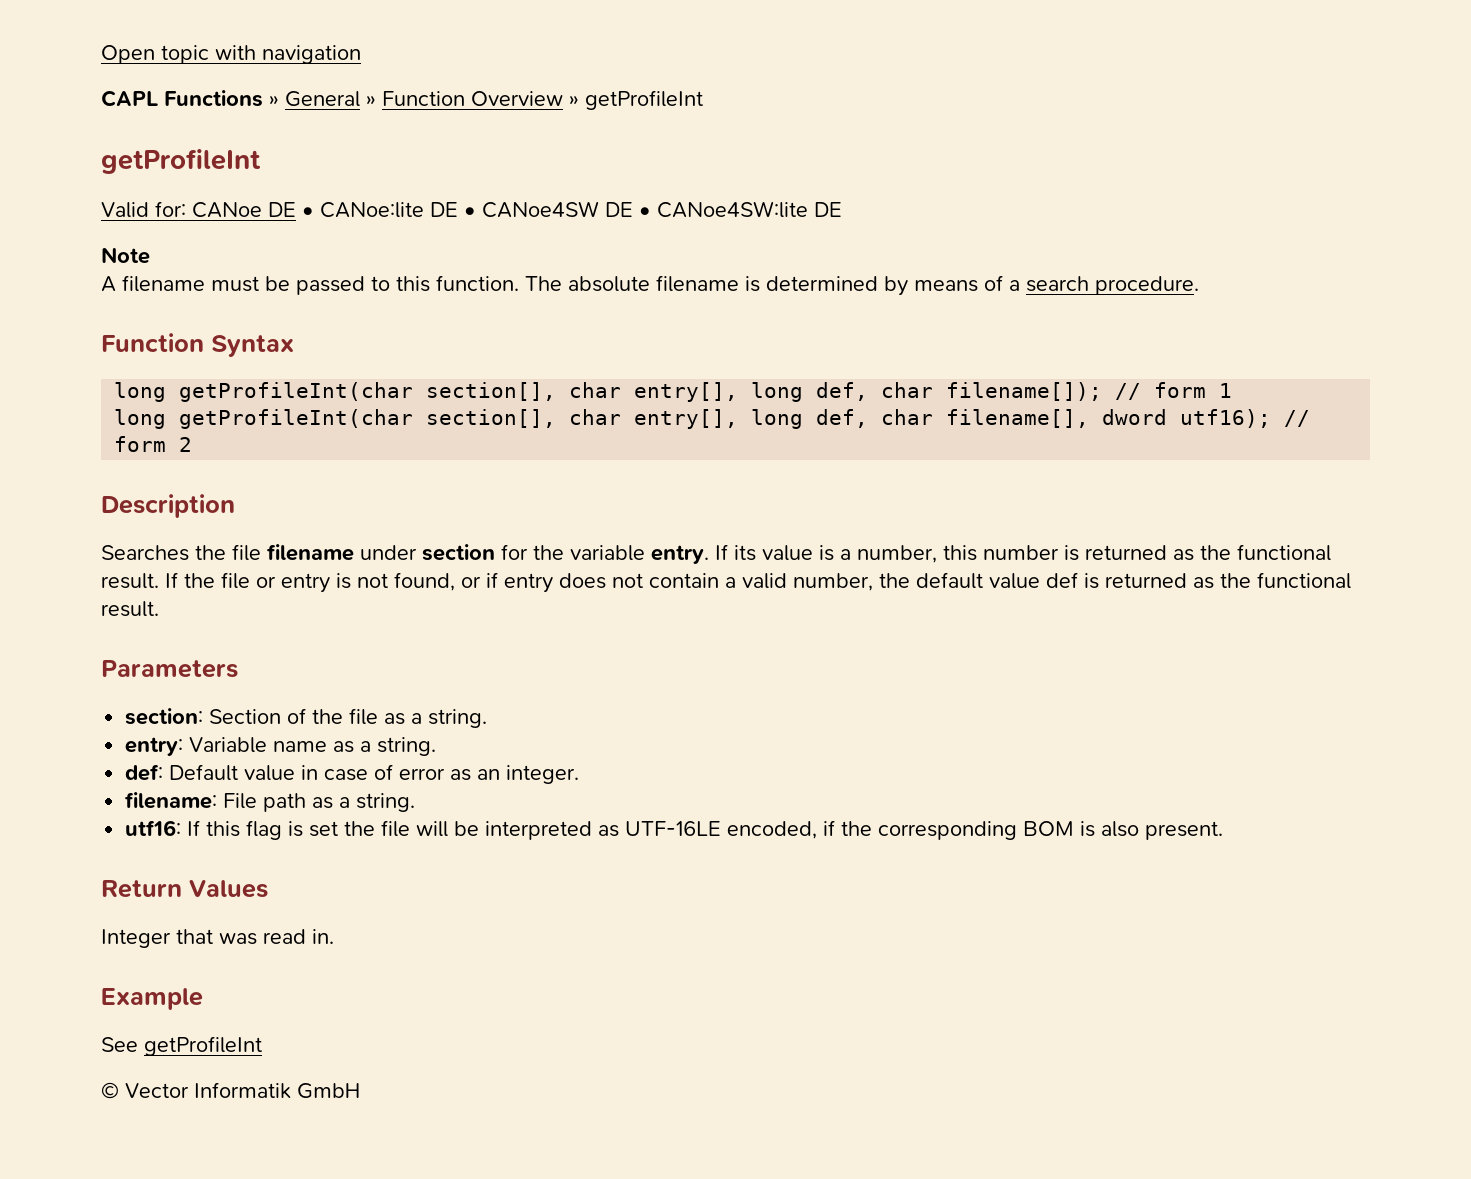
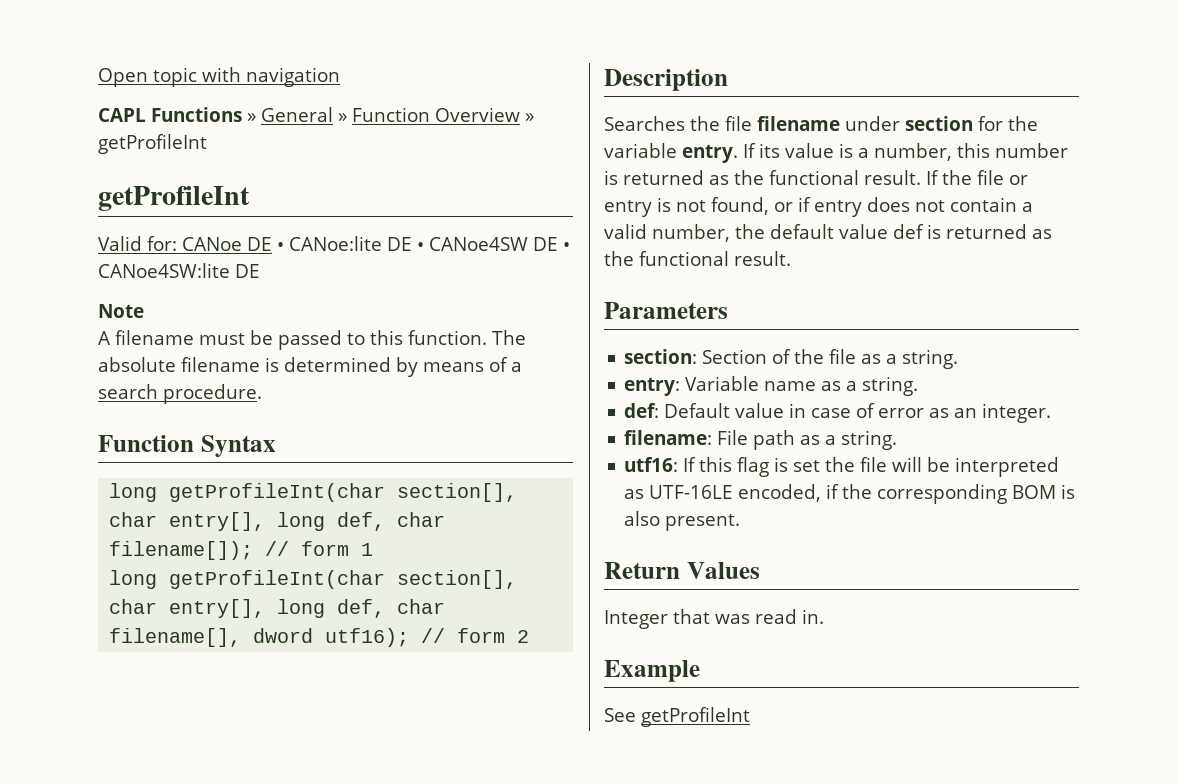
- © Vector Informatik GmbH

